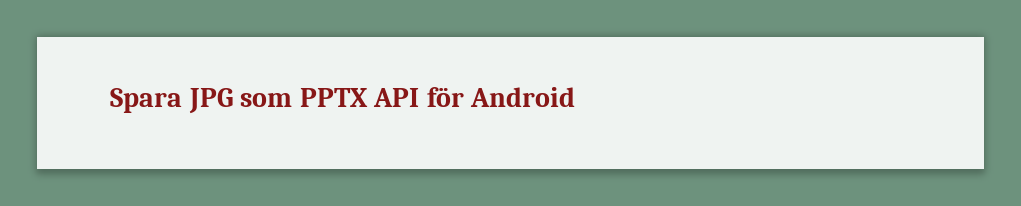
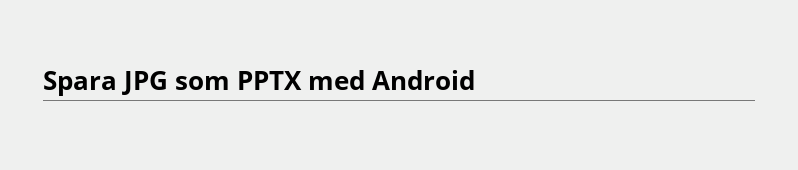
- Spara JPG som PPTX API för Android
+ Spara JPG som PPTX med Android

